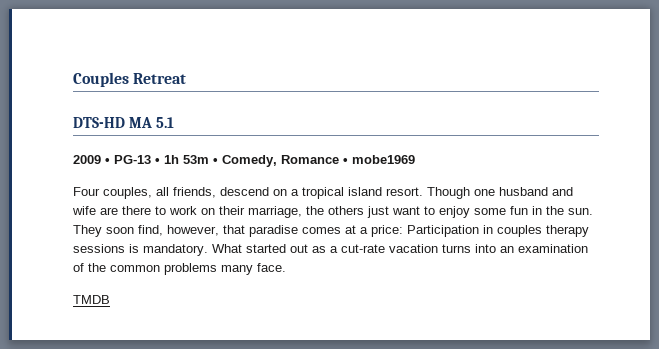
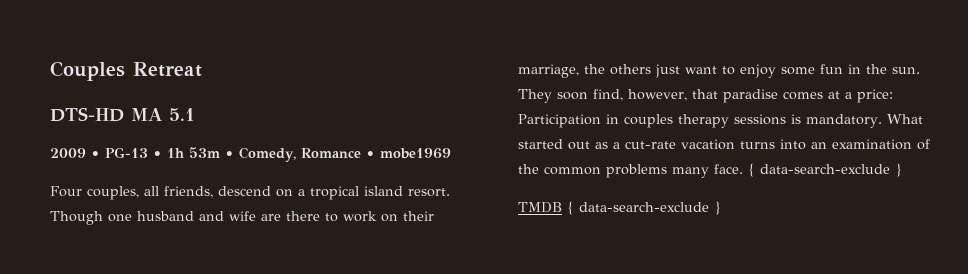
- What started out as a cut-rate vacation turns into an examination of the common problems many face.
- TMDB
+ What started out as a cut-rate vacation turns into an examination of the common problems many face. { data-search-exclude }
+ TMDB { data-search-exclude }

